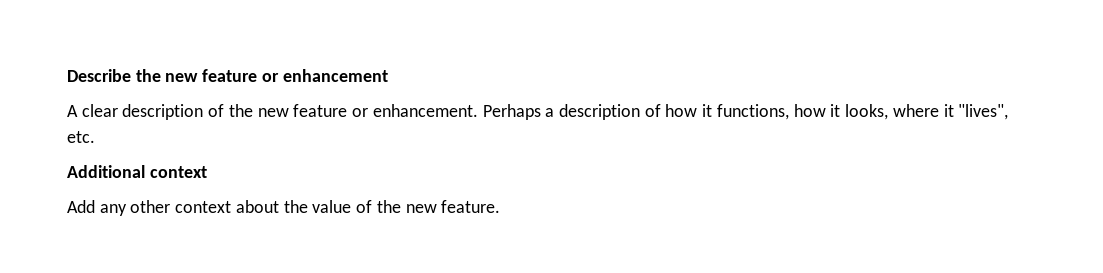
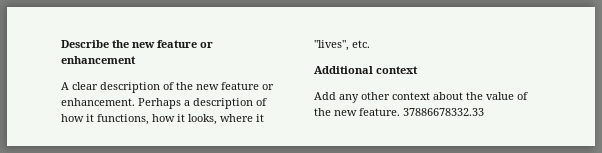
+ 37886678332.33

